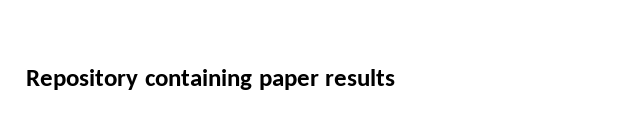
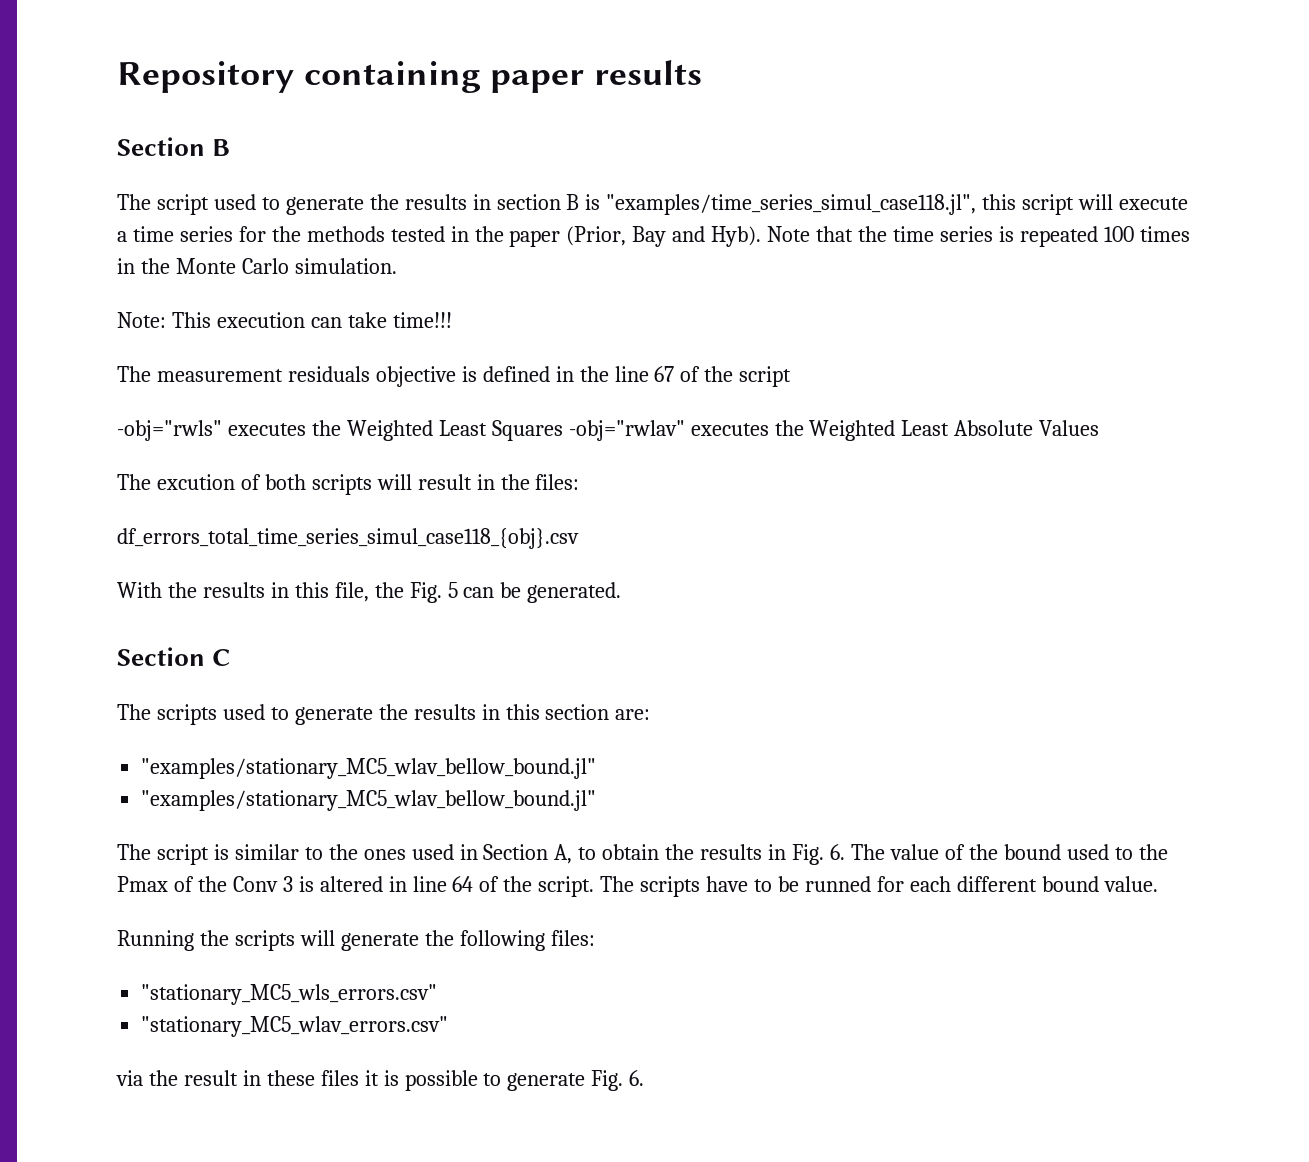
+ Section B
+ The script used to generate the results in section B is "examples/time_series_simul_case118.jl", this script will execute a time series for the methods tested in the paper (Prior, Bay and Hyb). Note that the time series is repeated 100 times in the Monte Carlo simulation.
+ Note: This execution can take time!!!
+ The measurement residuals objective is defined in the line 67 of the script
+ -obj="rwls" executes the Weighted Least Squares -obj="rwlav" executes the Weighted Least Absolute Values
+ The excution of both scripts will result in the files:
+ df_errors_total_time_series_simul_case118_{obj}.csv
+ With the results in this file, the Fig. 5 can be generated.
+ Section C
+ The scripts used to generate the results in this section are:
+ "examples/stationary_MC5_wlav_bellow_bound.jl"
+ "examples/stationary_MC5_wlav_bellow_bound.jl"
+ The script is similar to the ones used in Section A, to obtain the results in Fig. 6. The value of the bound used to the Pmax of the Conv 3 is altered in line 64 of the script. The scripts have to be runned for each different bound value.
+ Running the scripts will generate the following files:
+ "stationary_MC5_wls_errors.csv"
+ "stationary_MC5_wlav_errors.csv"
+ via the result in these files it is possible to generate Fig. 6.

